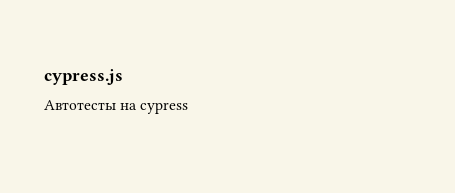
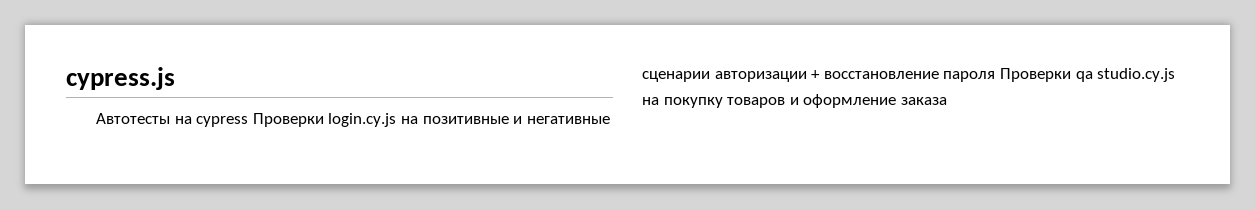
- Автотесты на cypress
+ Автотесты на cypress Проверки login.cy.js на позитивные и негативные сценарии авторизации + восстановление пароля Проверки qa studio.cy.js на покупку товаров и оформление заказа

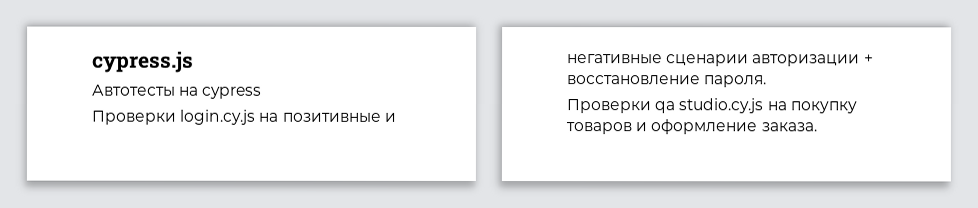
- Автотесты на cypress Проверки login.cy.js на позитивные и негативные сценарии авторизации + восстановление пароля Проверки qa studio.cy.js на покупку товаров и оформление заказа
+ Автотесты на cypress
+ Проверки login.cy.js на позитивные и негативные сценарии авторизации + восстановление пароля.
+ Проверки qa studio.cy.js на покупку товаров и оформление заказа.

